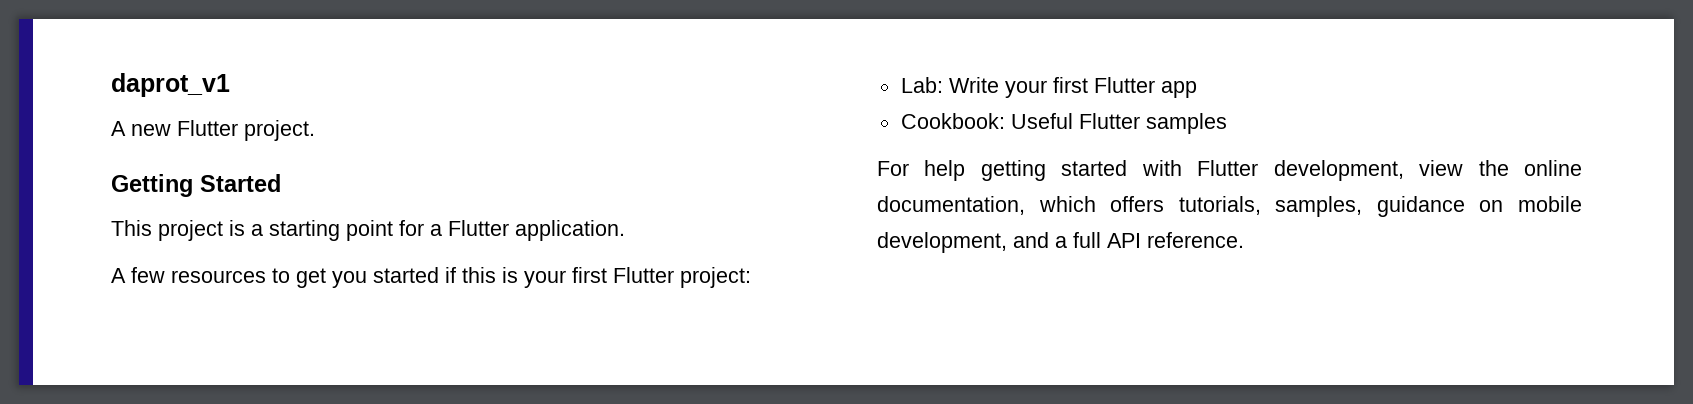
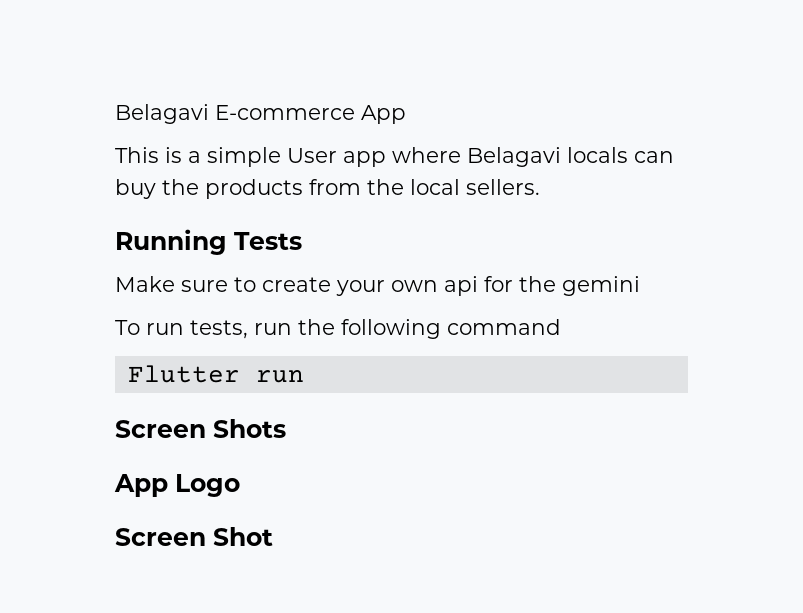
- daprot_v1
- A new Flutter project.
- Getting Started
+ Belagavi E-commerce App
- This project is a starting point for a Flutter application.
- A few resources to get you started if this is your first Flutter project:
- Lab: Write your first Flutter app
- Cookbook: Useful Flutter samples
- For help getting started with Flutter development, view the online documentation, which offers tutorials, samples, guidance on mobile development, and a full API reference.
+ This is a simple User app where Belagavi locals can buy the products from the local sellers.
+ Running Tests
+ Make sure to create your own api for the gemini
+ To run tests, run the following command
+ Flutter run
+ Screen Shots
+ App Logo
+ Screen Shot

